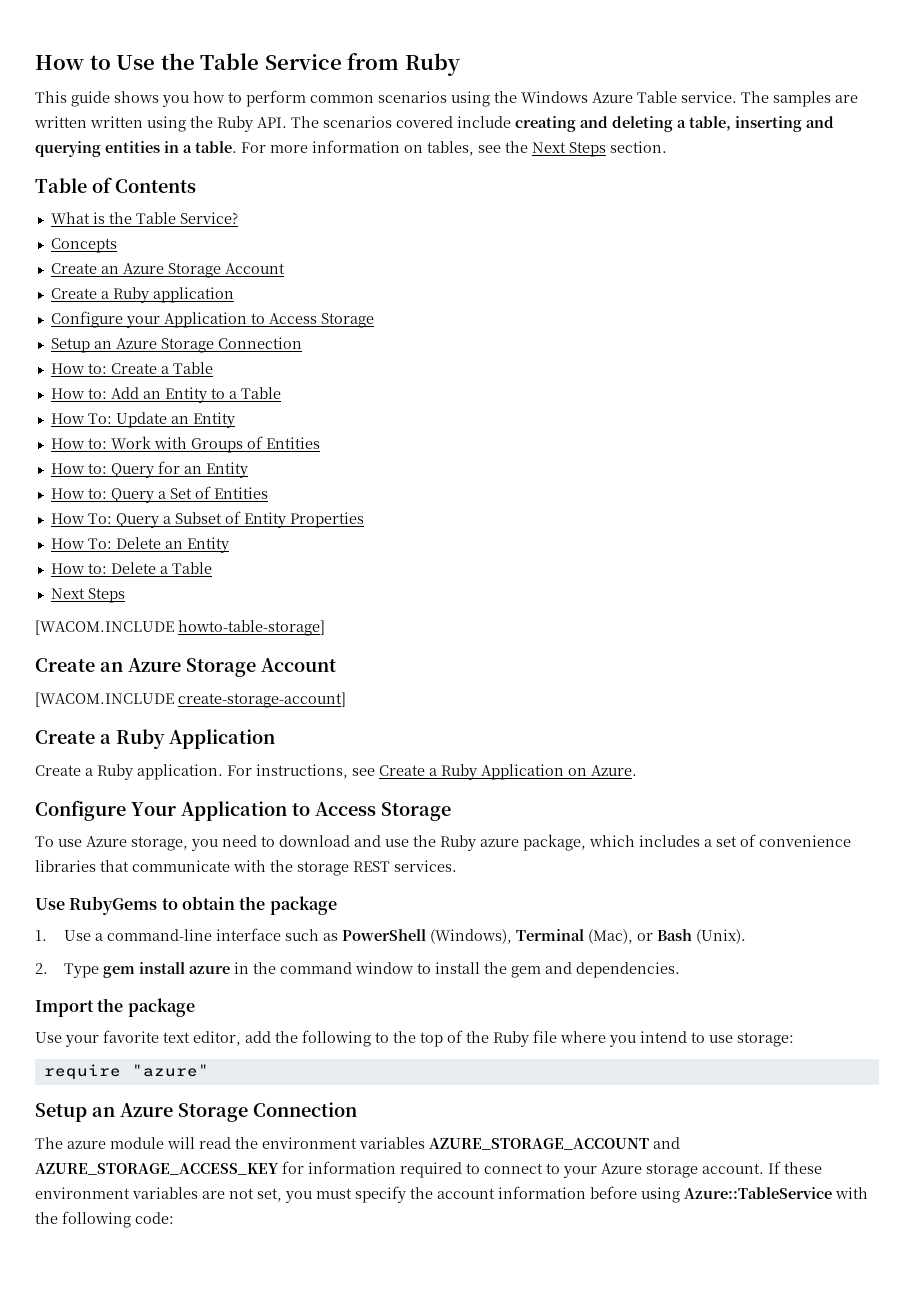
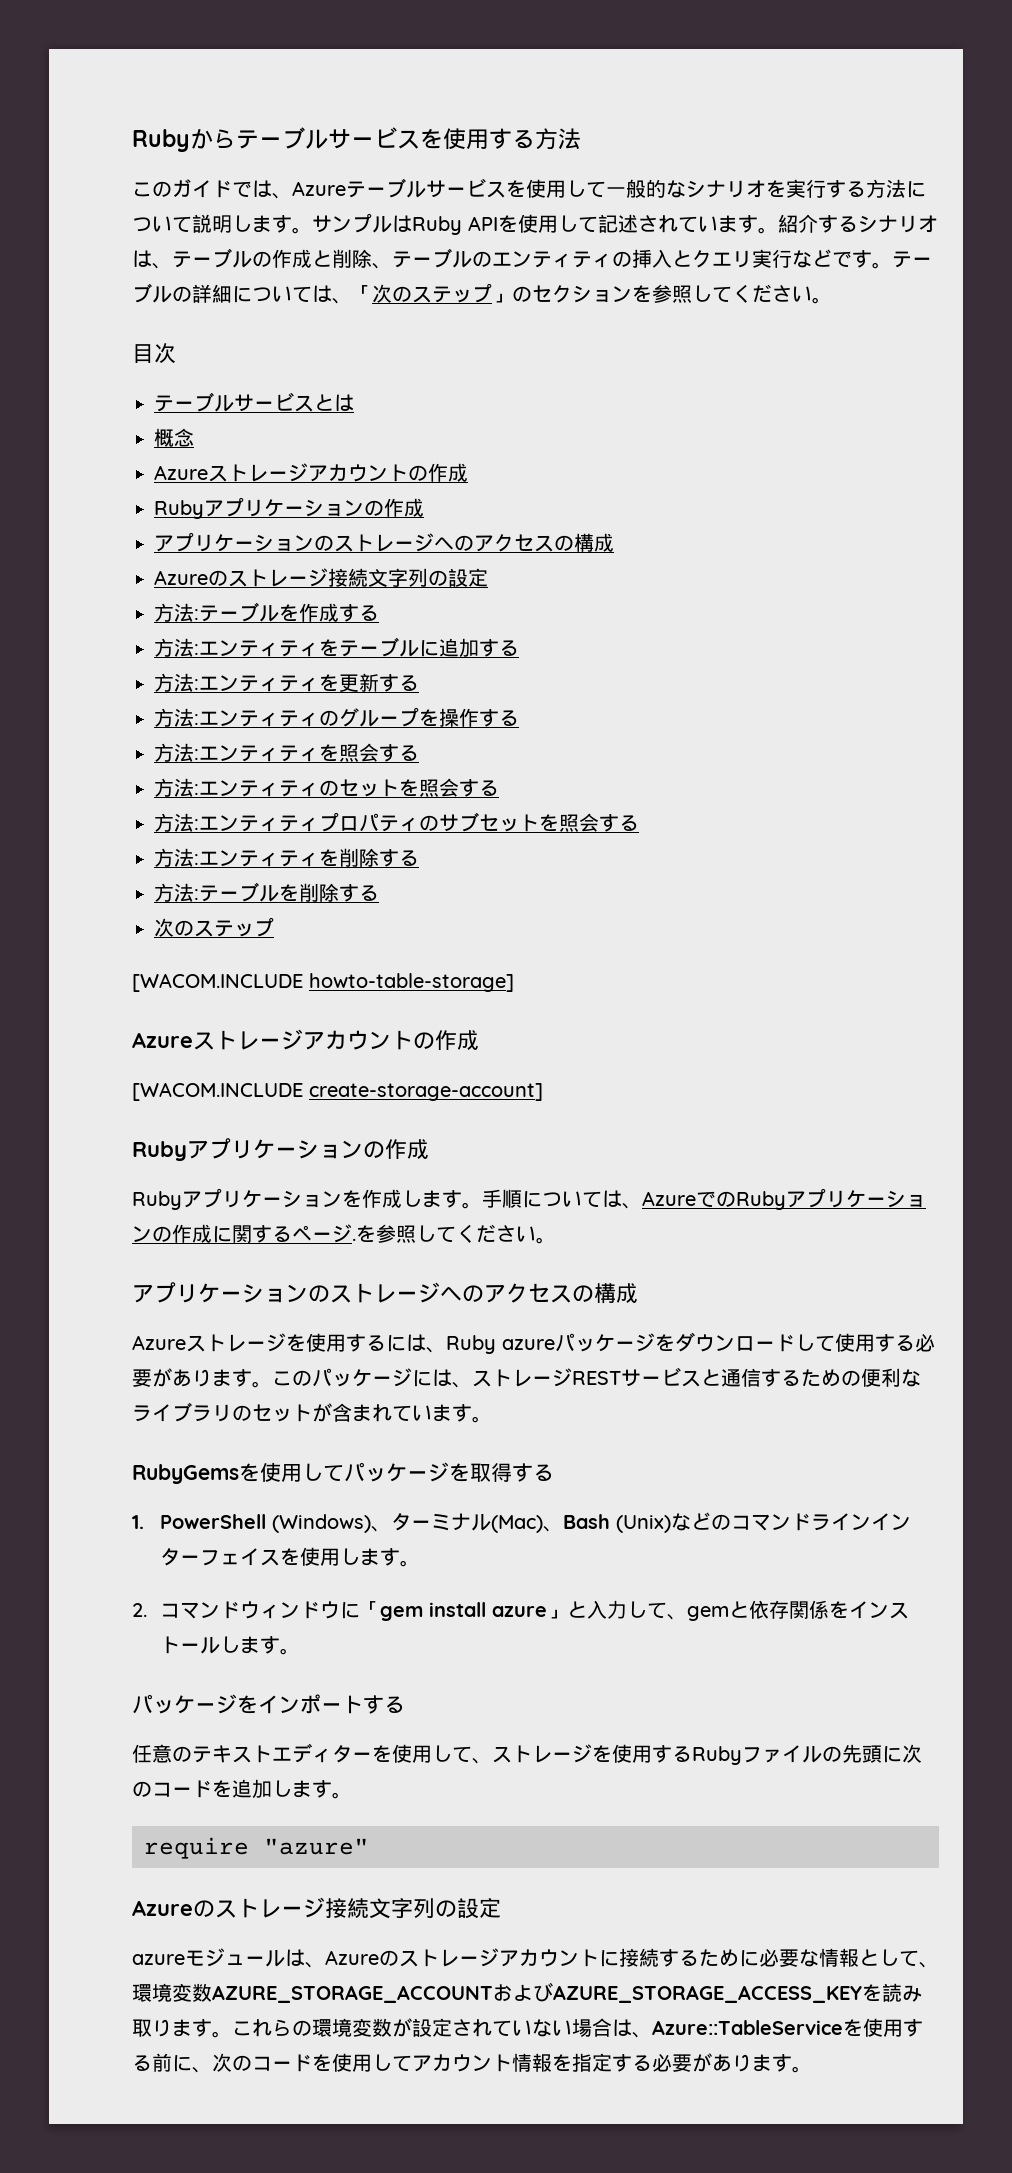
- How to Use the Table Service from Ruby
- This guide shows you how to perform common scenarios using the Windows Azure Table service. The samples are written written using the Ruby API. The scenarios covered include creating and deleting a table, inserting and querying entities in a table. For more information on tables, see the Next Steps section.
- Table of Contents
- What is the Table Service?
- Concepts
- Create an Azure Storage Account
- Create a Ruby application
- Configure your Application to Access Storage
- Setup an Azure Storage Connection
- How to: Create a Table
- How to: Add an Entity to a Table
- How To: Update an Entity
- How to: Work with Groups of Entities
- How to: Query for an Entity
- How to: Query a Set of Entities
- How To: Query a Subset of Entity Properties
- How To: Delete an Entity
- How to: Delete a Table
- Next Steps
+ Rubyからテーブルサービスを使用する方法
+ このガイドでは、Azureテーブルサービスを使用して一般的なシナリオを実行する方法について説明します。サンプルはRuby APIを使用して記述されています。紹介するシナリオは、テーブルの作成と削除、テーブルのエンティティの挿入とクエリ実行などです。テーブルの詳細については、「次のステップ」のセクションを参照してください。
+ 目次
+ テーブルサービスとは
+ 概念
+ Azureストレージアカウントの作成
+ Rubyアプリケーションの作成
+ アプリケーションのストレージへのアクセスの構成
+ Azureのストレージ接続文字列の設定
+ 方法:テーブルを作成する
+ 方法:エンティティをテーブルに追加する
+ 方法:エンティティを更新する
+ 方法:エンティティのグループを操作する
+ 方法:エンティティを照会する
+ 方法:エンティティのセットを照会する
+ 方法:エンティティプロパティのサブセットを照会する
+ 方法:エンティティを削除する
+ 方法:テーブルを削除する
+ 次のステップ
  [WACOM.INCLUDE howto-table-storage]
- Create an Azure Storage Account
+ Azureストレージアカウントの作成
  [WACOM.INCLUDE create-storage-account]
- Create a Ruby Application
- Create a Ruby application. For instructions, see Create a Ruby Application on Azure.
- Configure Your Application to Access Storage
- To use Azure storage, you need to download and use the Ruby azure package, which includes a set of convenience libraries that communicate with the storage REST services.
- Use RubyGems to obtain the package
- 1. Use a command-line interface such as PowerShell (Windows), Terminal (Mac), or Bash (Unix).
- 2. Type gem install azure in the command window to install the gem and dependencies.
- Import the package
- Use your favorite text editor, add the following to the top of the Ruby file where you intend to use storage:
+ Rubyアプリケーションの作成
+ Rubyアプリケーションを作成します。手順については、AzureでのRubyアプリケーションの作成に関するページ.を参照してください。
+ アプリケーションのストレージへのアクセスの構成
+ Azureストレージを使用するには、Ruby azureパッケージをダウンロードして使用する必要があります。このパッケージには、ストレージRESTサービスと通信するための便利なライブラリのセットが含まれています。
+ RubyGemsを使用してパッケージを取得する
+ 1. PowerShell (Windows)、ターミナル(Mac)、Bash (Unix)などのコマンドラインインターフェイスを使用します。
+ 2.コマンドウィンドウに「gem install azure」と入力して、gemと依存関係をインストールします。
+ パッケージをインポートする
+ 任意のテキストエディターを使用して、ストレージを使用するRubyファイルの先頭に次のコードを追加します。
  require "azure"
- Setup an Azure Storage Connection
- The azure module will read the environment variables AZURE_STORAGE_ACCOUNT and AZURE_STORAGE_ACCESS_KEY for information required to connect to your Azure storage account. If these environment variables are not set, you must specify the account information before using Azure::TableService with the following code:
+ Azureのストレージ接続文字列の設定
+ azureモジュールは、Azureのストレージアカウントに接続するために必要な情報として、環境変数AZURE_STORAGE_ACCOUNTおよびAZURE_STORAGE_ACCESS_KEYを読み取ります。これらの環境変数が設定されていない場合は、Azure::TableServiceを使用する前に、次のコードを使用してアカウント情報を指定する必要があります。

